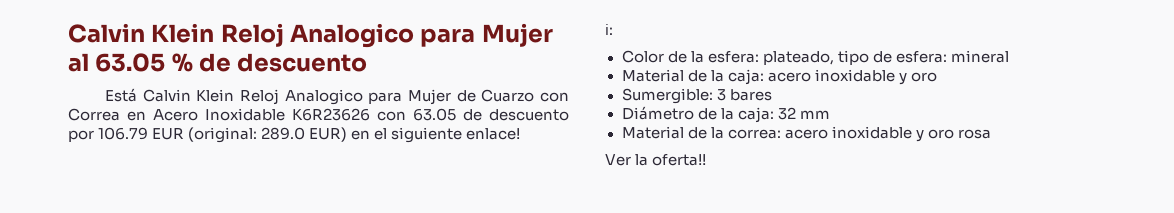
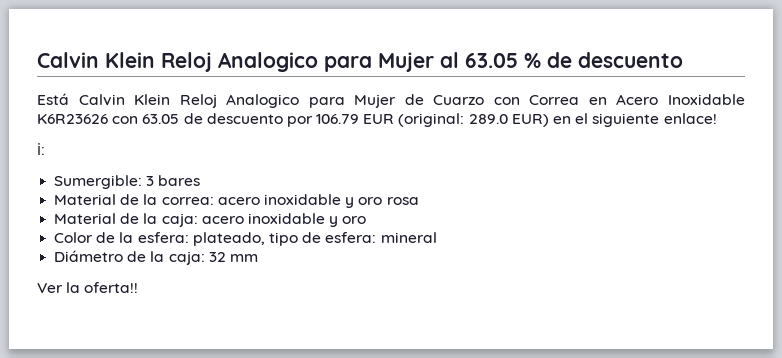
- Color de la esfera: plateado, tipo de esfera: mineral
- Material de la caja: acero inoxidable y oro
  Sumergible: 3 bares
- Diámetro de la caja: 32 mm
+ Material de la caja: acero inoxidable y oro
+ Color de la esfera: plateado, tipo de esfera: mineral
+ Diámetro de la caja: 32 mm

